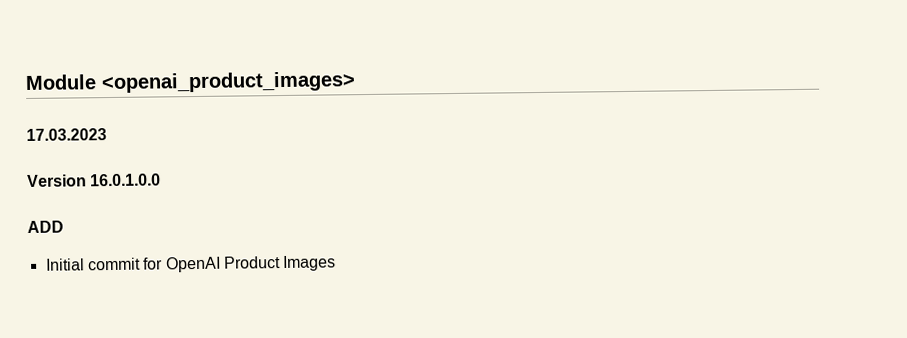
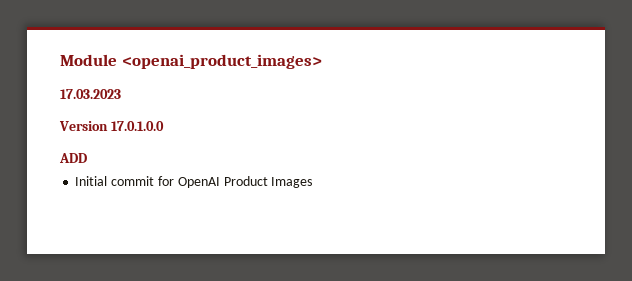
- Version 16.0.1.0.0
+ Version 17.0.1.0.0

